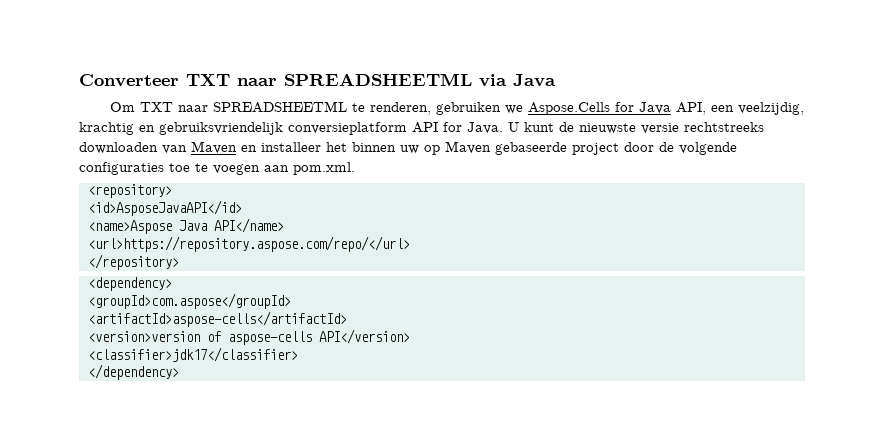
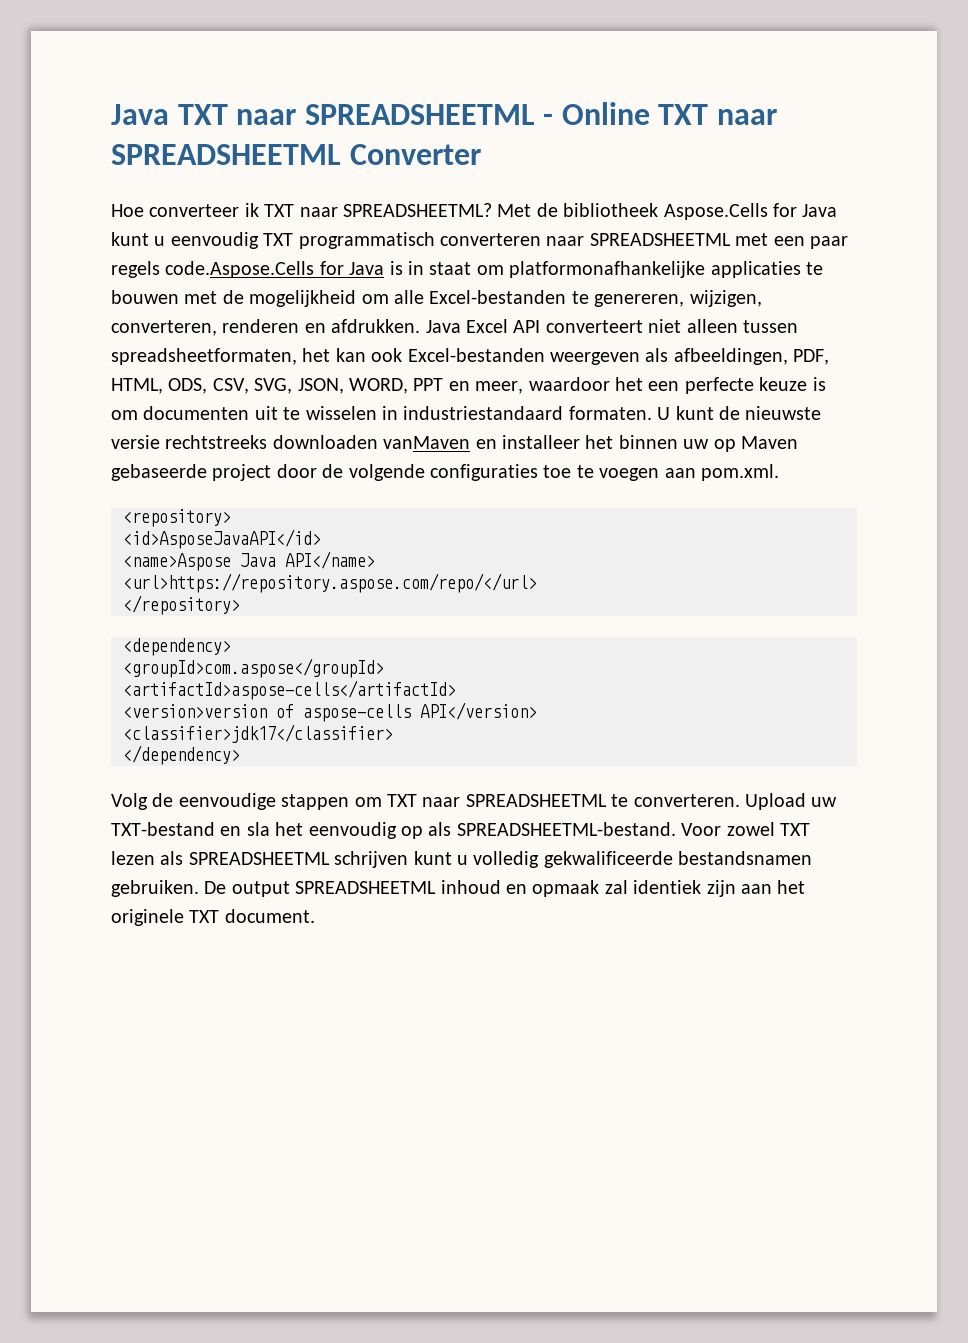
- Converteer TXT naar SPREADSHEETML via Java
- Om TXT naar SPREADSHEETML te renderen, gebruiken we Aspose.Cells for Java API, een veelzijdig, krachtig en gebruiksvriendelijk conversieplatform API for Java.
+ Java TXT naar SPREADSHEETML - Online TXT naar SPREADSHEETML Converter
+ Hoe converteer ik TXT naar SPREADSHEETML? Met de bibliotheek Aspose.Cells for Java kunt u eenvoudig TXT programmatisch converteren naar SPREADSHEETML met een paar regels code.Aspose.Cells for Java is in staat om platformonafhankelijke applicaties te bouwen met de mogelijkheid om alle Excel-bestanden te genereren, wijzigen, converteren, renderen en afdrukken. Java Excel API converteert niet alleen tussen spreadsheetformaten, het kan ook Excel-bestanden weergeven als afbeeldingen, PDF, HTML, ODS, CSV, SVG, JSON, WORD, PPT en meer, waardoor het een perfecte keuze is om documenten uit te wisselen in industriestandaard formaten.
- U kunt de nieuwste versie rechtstreeks downloaden van Maven en installeer het binnen uw op Maven gebaseerde project door de volgende configuraties toe te voegen aan pom.xml.
+ U kunt de nieuwste versie rechtstreeks downloaden vanMaven en installeer het binnen uw op Maven gebaseerde project door de volgende configuraties toe te voegen aan pom.xml.
+ Volg de eenvoudige stappen om TXT naar SPREADSHEETML te converteren. Upload uw TXT-bestand en sla het eenvoudig op als SPREADSHEETML-bestand. Voor zowel TXT lezen als SPREADSHEETML schrijven kunt u volledig gekwalificeerde bestandsnamen gebruiken. De output SPREADSHEETML inhoud en opmaak zal identiek zijn aan het originele TXT document.

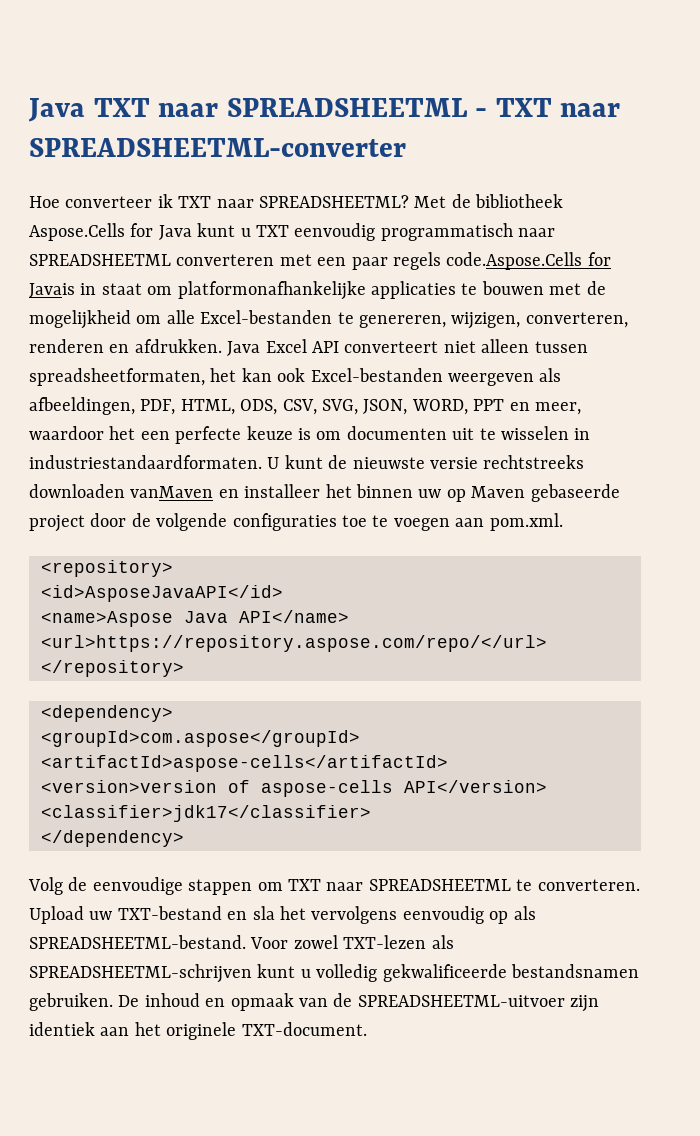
- Java TXT naar SPREADSHEETML - Online TXT naar SPREADSHEETML Converter
+ Java TXT naar SPREADSHEETML - TXT naar SPREADSHEETML-converter
- Met de bibliotheek Aspose.Cells for Java kunt u eenvoudig TXT programmatisch converteren naar SPREADSHEETML met een paar regels code.Aspose.Cells for Java is in staat om platformonafhankelijke applicaties te bouwen met de mogelijkheid om alle Excel-bestanden te genereren, wijzigen, converteren, renderen en afdrukken.
+ Met de bibliotheek Aspose.Cells for Java kunt u TXT eenvoudig programmatisch naar SPREADSHEETML converteren met een paar regels code.Aspose.Cells for Javais in staat om platformonafhankelijke applicaties te bouwen met de mogelijkheid om alle Excel-bestanden te genereren, wijzigen, converteren, renderen en afdrukken.
- Java Excel API converteert niet alleen tussen spreadsheetformaten, het kan ook Excel-bestanden weergeven als afbeeldingen, PDF, HTML, ODS, CSV, SVG, JSON, WORD, PPT en meer, waardoor het een perfecte keuze is om documenten uit te wisselen in industriestandaard formaten.
+ Java Excel API converteert niet alleen tussen spreadsheetformaten, het kan ook Excel-bestanden weergeven als afbeeldingen, PDF, HTML, ODS, CSV, SVG, JSON, WORD, PPT en meer, waardoor het een perfecte keuze is om documenten uit te wisselen in industriestandaardformaten.
- Upload uw TXT-bestand en sla het eenvoudig op als SPREADSHEETML-bestand.
+ Upload uw TXT-bestand en sla het vervolgens eenvoudig op als SPREADSHEETML-bestand.
- Voor zowel TXT lezen als SPREADSHEETML schrijven kunt u volledig gekwalificeerde bestandsnamen gebruiken.
+ Voor zowel TXT-lezen als SPREADSHEETML-schrijven kunt u volledig gekwalificeerde bestandsnamen gebruiken.
- De output SPREADSHEETML inhoud en opmaak zal identiek zijn aan het originele TXT document.
+ De inhoud en opmaak van de SPREADSHEETML-uitvoer zijn identiek aan het originele TXT-document.

